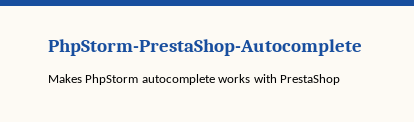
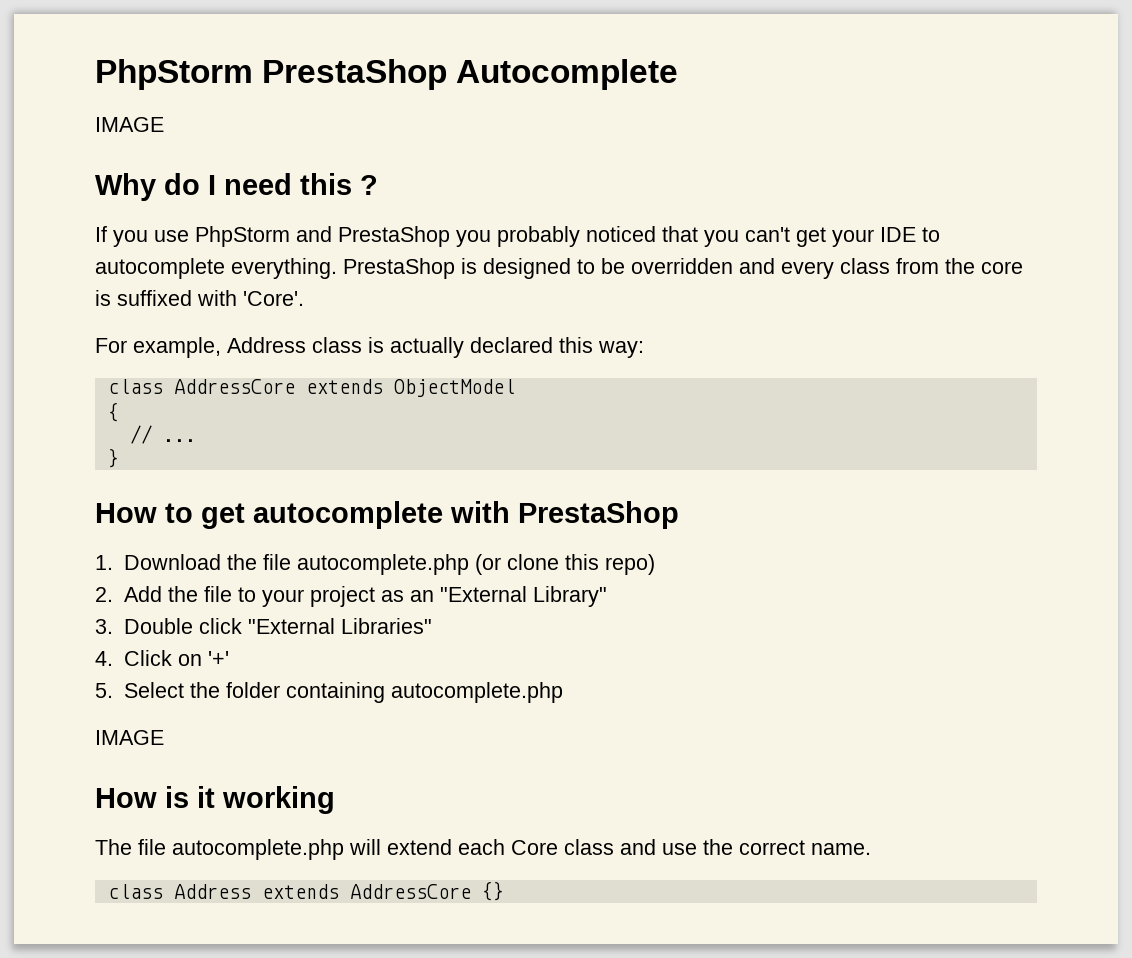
- PhpStorm-PrestaShop-Autocomplete
- Makes PhpStorm autocomplete works with PrestaShop
+ PhpStorm PrestaShop Autocomplete
+ IMAGE
+ Why do I need this ?
+ If you use PhpStorm and PrestaShop you probably noticed that you can't get your IDE to autocomplete everything. PrestaShop is designed to be overridden and every class from the core is suffixed with 'Core'.
+ For example, Address class is actually declared this way:
+ class AddressCore extends ObjectModel
+ {
+ // ...
+ }
+ How to get autocomplete with PrestaShop
+ 1. Download the file autocomplete.php (or clone this repo)
+ 2. Add the file to your project as an "External Library"
+ 3. Double click "External Libraries"
+ 4. Click on '+'
+ 5. Select the folder containing autocomplete.php
+ IMAGE
+ How is it working
+ The file autocomplete.php will extend each Core class and use the correct name.
+ class Address extends AddressCore {}

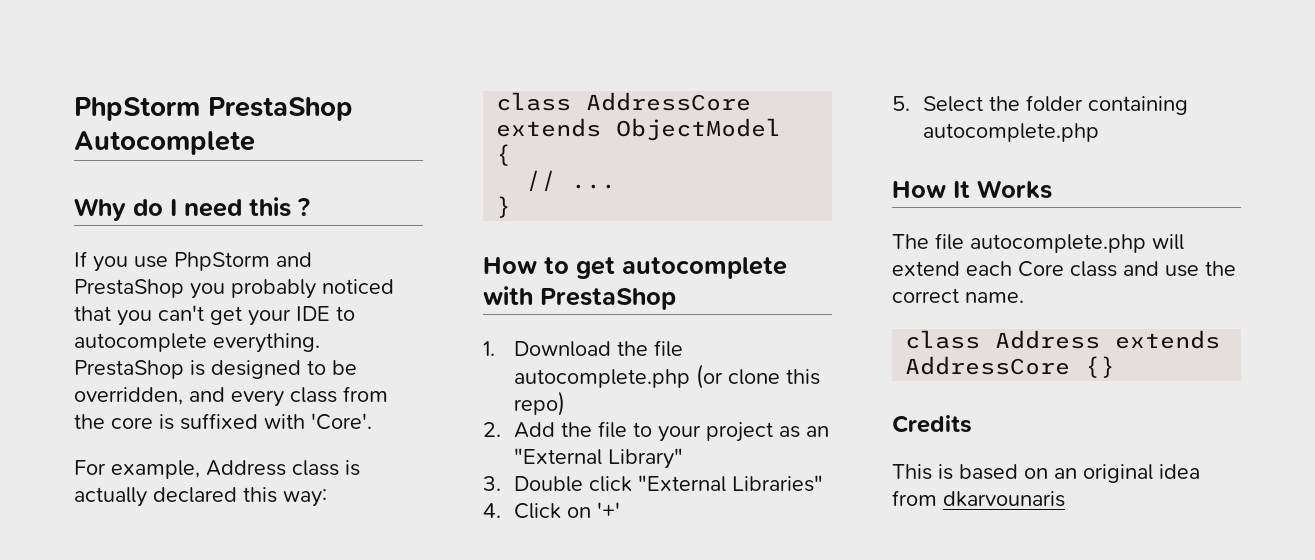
  PhpStorm PrestaShop Autocomplete
- IMAGE
- PrestaShop is designed to be overridden and every class from the core is suffixed with 'Core'.
+ PrestaShop is designed to be overridden, and every class from the core is suffixed with 'Core'.
  5. Select the folder containing autocomplete.php
- IMAGE
- How is it working
+ How It Works
+ Credits
+ This is based on an original idea from dkarvounaris

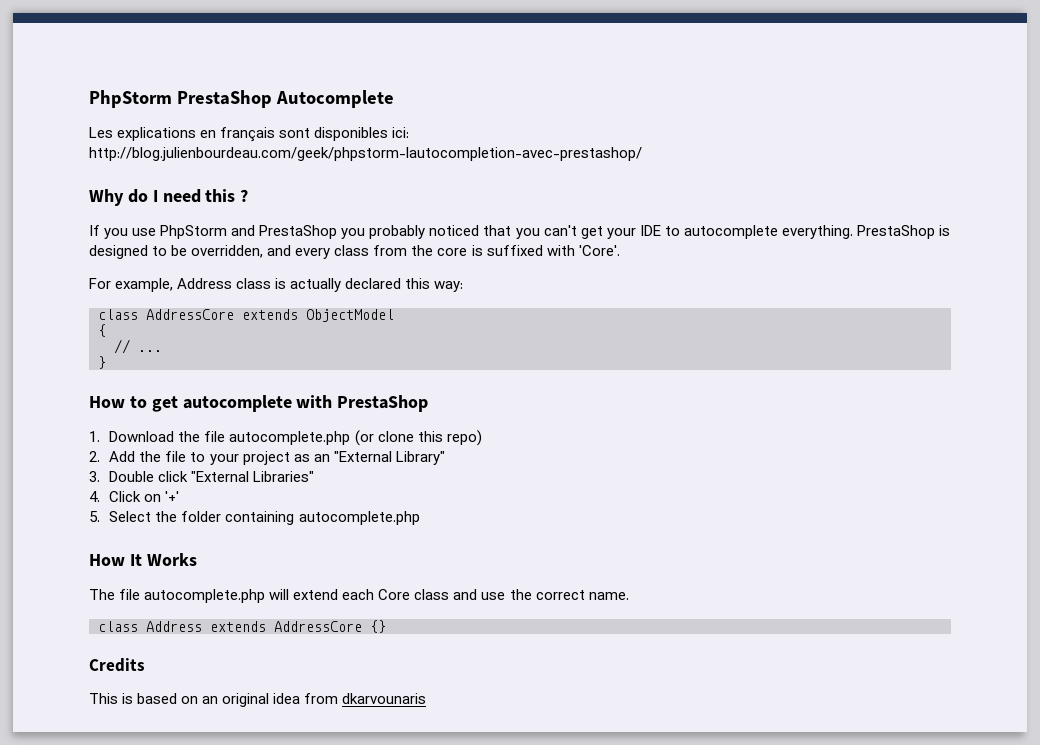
+ Les explications en français sont disponibles ici: http://blog.julienbourdeau.com/geek/phpstorm-lautocompletion-avec-prestashop/

